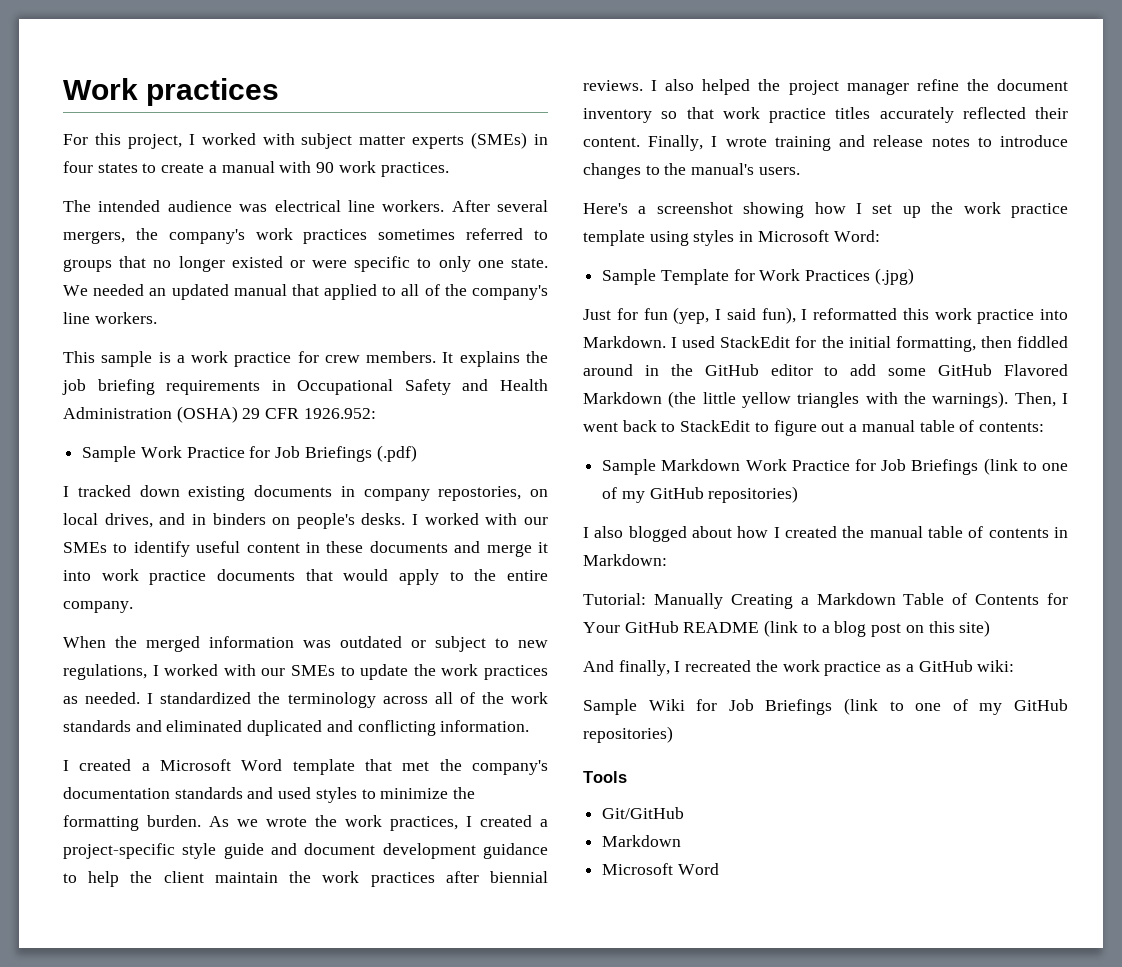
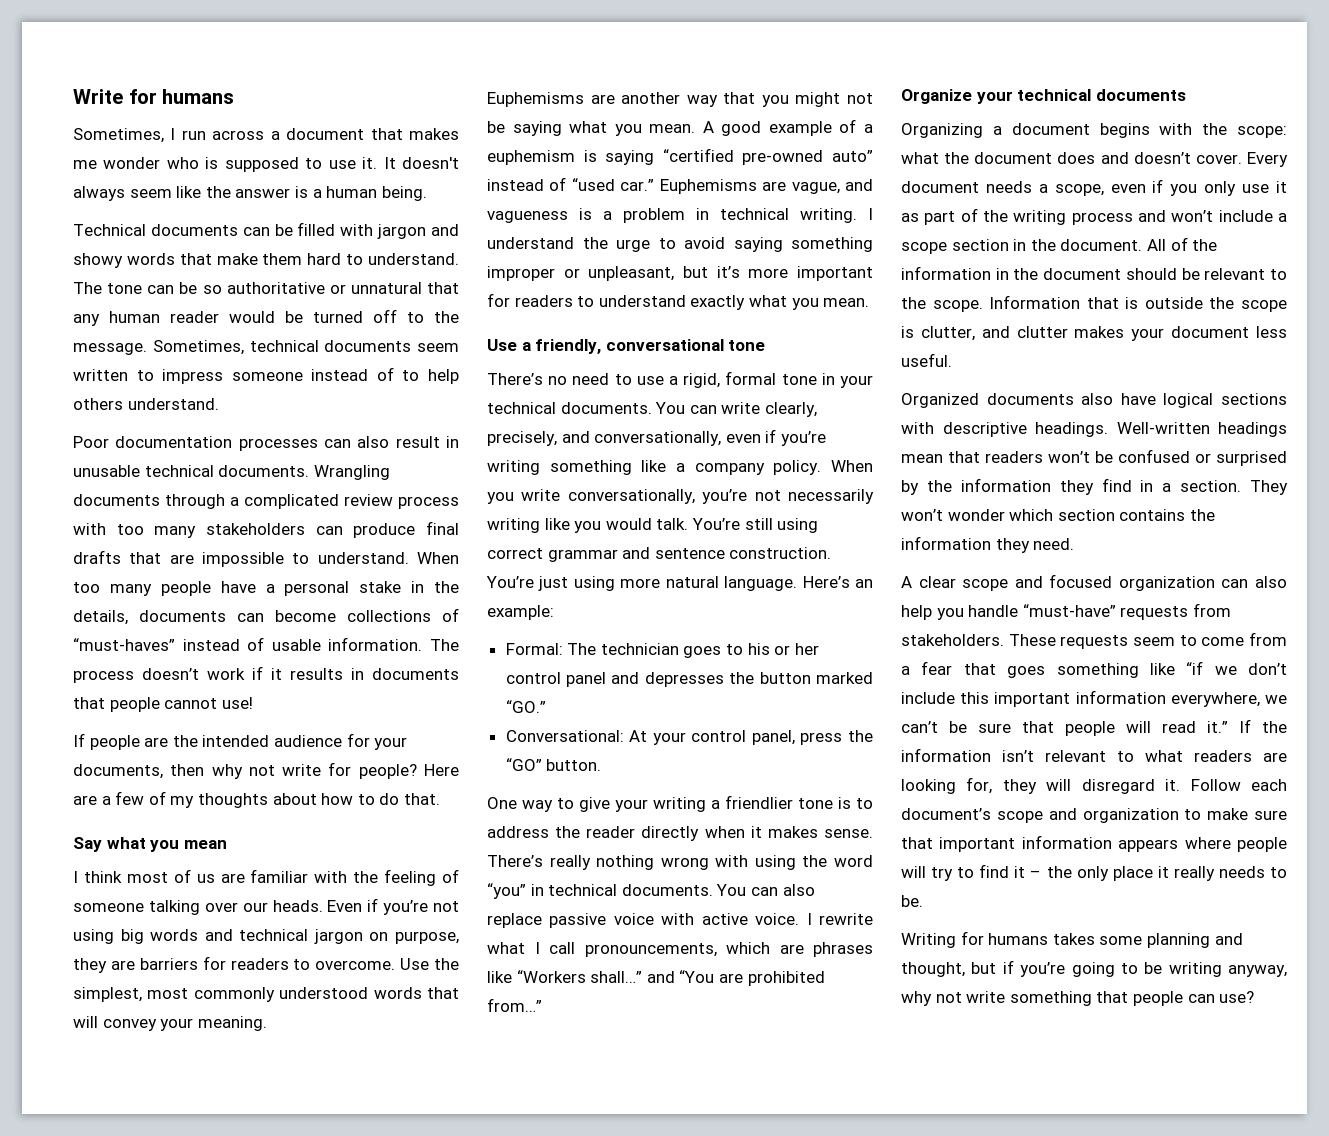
- Work practices
- For this project, I worked with subject matter experts (SMEs) in four states to create a manual with 90 work practices.
- The intended audience was electrical line workers. After several mergers, the company's work practices sometimes referred to groups that no longer existed or were specific to only one state. We needed an updated manual that applied to all of the company's line workers.
- This sample is a work practice for crew members. It explains the job briefing requirements in Occupational Safety and Health Administration (OSHA) 29 CFR 1926.952:
- Sample Work Practice for Job Briefings (.pdf)
- I tracked down existing documents in company repostories, on local drives, and in binders on people's desks. I worked with our SMEs to identify useful content in these documents and merge it into work practice documents that would apply to the entire company.
- When the merged information was outdated or subject to new regulations, I worked with our SMEs to update the work practices as needed. I standardized the terminology across all of the work standards and eliminated duplicated and conflicting information.
- I created a Microsoft Word template that met the company's documentation standards and used styles to minimize the formatting burden. As we wrote the work practices, I created a project-specific style guide and document development guidance to help the client maintain the work practices after biennial reviews. I also helped the project manager refine the document inventory so that work practice titles accurately reflected their content. Finally, I wrote training and release notes to introduce changes to the manual's users.
- Here's a screenshot showing how I set up the work practice template using styles in Microsoft Word:
- Sample Template for Work Practices (.jpg)
- Just for fun (yep, I said fun), I reformatted this work practice into Markdown. I used StackEdit for the initial formatting, then fiddled around in the GitHub editor to add some GitHub Flavored Markdown (the little yellow triangles with the warnings). Then, I went back to StackEdit to figure out a manual table of contents:
- Sample Markdown Work Practice for Job Briefings (link to one of my GitHub repositories)
- I also blogged about how I created the manual table of contents in Markdown:
- Tutorial: Manually Creating a Markdown Table of Contents for Your GitHub README (link to a blog post on this site)
- And finally, I recreated the work practice as a GitHub wiki:
- Sample Wiki for Job Briefings (link to one of my GitHub repositories)
- Tools
- Git/GitHub
- Markdown
- Microsoft Word
+ Write for humans
+ Sometimes, I run across a document that makes me wonder who is supposed to use it. It doesn't always seem like the answer is a human being.
+ Technical documents can be filled with jargon and showy words that make them hard to understand. The tone can be so authoritative or unnatural that any human reader would be turned off to the message. Sometimes, technical documents seem written to impress someone instead of to help others understand.
+ Poor documentation processes can also result in unusable technical documents. Wrangling documents through a complicated review process with too many stakeholders can produce final drafts that are impossible to understand. When too many people have a personal stake in the details, documents can become collections of “must-haves” instead of usable information. The process doesn’t work if it results in documents that people cannot use!
+ If people are the intended audience for your documents, then why not write for people? Here are a few of my thoughts about how to do that.
+ Say what you mean
+ I think most of us are familiar with the feeling of someone talking over our heads. Even if you’re not using big words and technical jargon on purpose, they are barriers for readers to overcome. Use the simplest, most commonly understood words that will convey your meaning.
+ Euphemisms are another way that you might not be saying what you mean. A good example of a euphemism is saying “certified pre-owned auto” instead of “used car.” Euphemisms are vague, and vagueness is a problem in technical writing. I understand the urge to avoid saying something improper or unpleasant, but it’s more important for readers to understand exactly what you mean.
+ Use a friendly, conversational tone
+ There’s no need to use a rigid, formal tone in your technical documents. You can write clearly, precisely, and conversationally, even if you’re writing something like a company policy. When you write conversationally, you’re not necessarily writing like you would talk. You’re still using correct grammar and sentence construction. You’re just using more natural language. Here’s an example:
+ Formal: The technician goes to his or her control panel and depresses the button marked “GO.”
+ Conversational: At your control panel, press the “GO” button.
+ One way to give your writing a friendlier tone is to address the reader directly when it makes sense. There’s really nothing wrong with using the word “you” in technical documents. You can also replace passive voice with active voice. I rewrite what I call pronouncements, which are phrases like “Workers shall…” and “You are prohibited from…”
+ Organize your technical documents
+ Organizing a document begins with the scope: what the document does and doesn’t cover. Every document needs a scope, even if you only use it as part of the writing process and won’t include a scope section in the document. All of the information in the document should be relevant to the scope. Information that is outside the scope is clutter, and clutter makes your document less useful.
+ Organized documents also have logical sections with descriptive headings. Well-written headings mean that readers won’t be confused or surprised by the information they find in a section. They won’t wonder which section contains the information they need.
+ A clear scope and focused organization can also help you handle “must-have” requests from stakeholders. These requests seem to come from a fear that goes something like “if we don’t include this important information everywhere, we can’t be sure that people will read it.” If the information isn’t relevant to what readers are looking for, they will disregard it. Follow each document’s scope and organization to make sure that important information appears where people will try to find it – the only place it really needs to be.
+ Writing for humans takes some planning and thought, but if you’re going to be writing anyway, why not write something that people can use?

